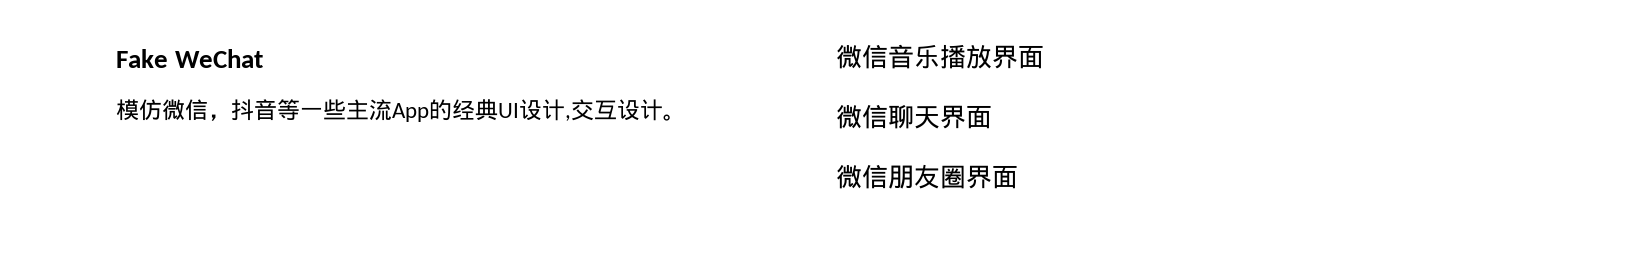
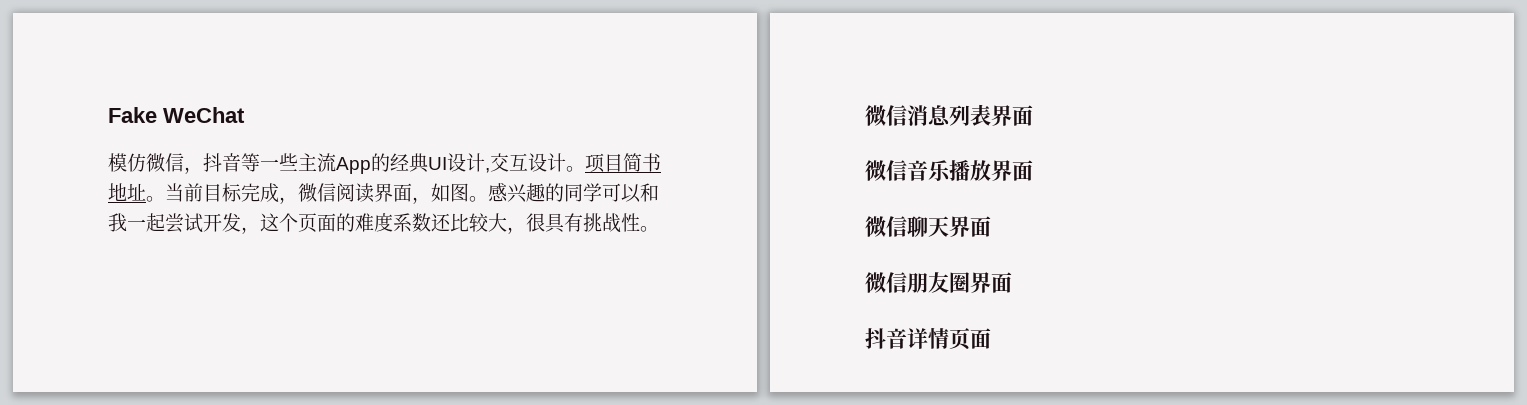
+ 项目简书地址。当前目标完成，微信阅读界面，如图。感兴趣的同学可以和我一起尝试开发，这个页面的难度系数还比较大，很具有挑战性。
+ 微信消息列表界面
+ 抖音详情页面

